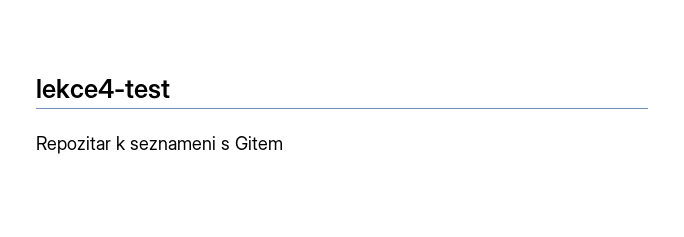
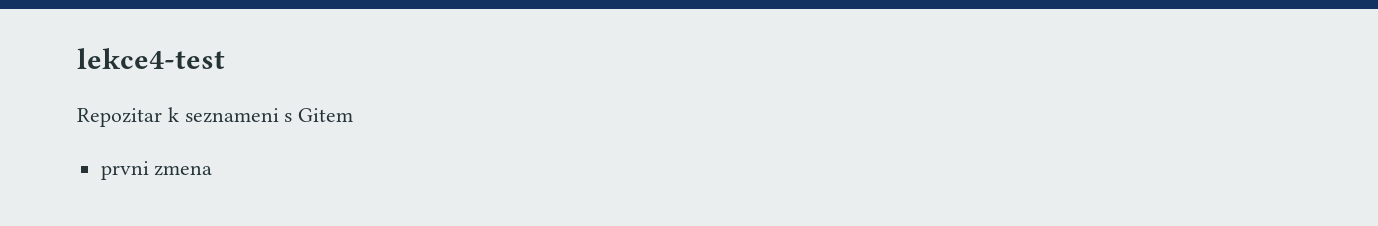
+ prvni zmena

